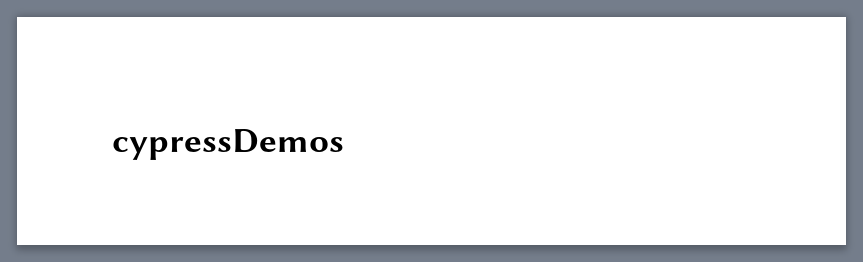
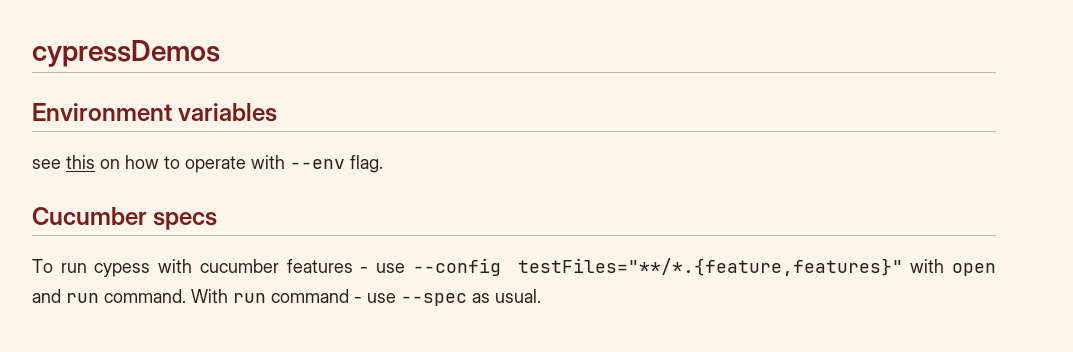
+ Environment variables
+ see this on how to operate with --env flag.
+ Cucumber specs
+ To run cypess with cucumber features - use --config testFiles="**/*.{feature,features}" with open and run command. With run command - use --spec as usual.

